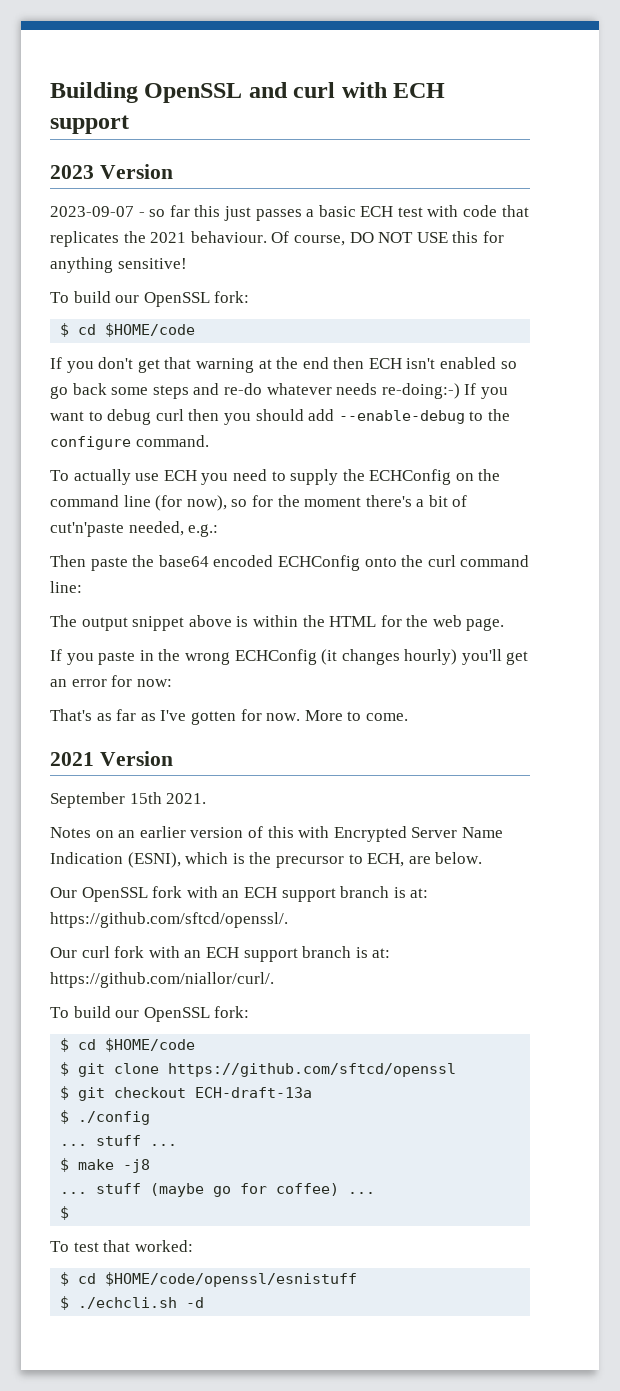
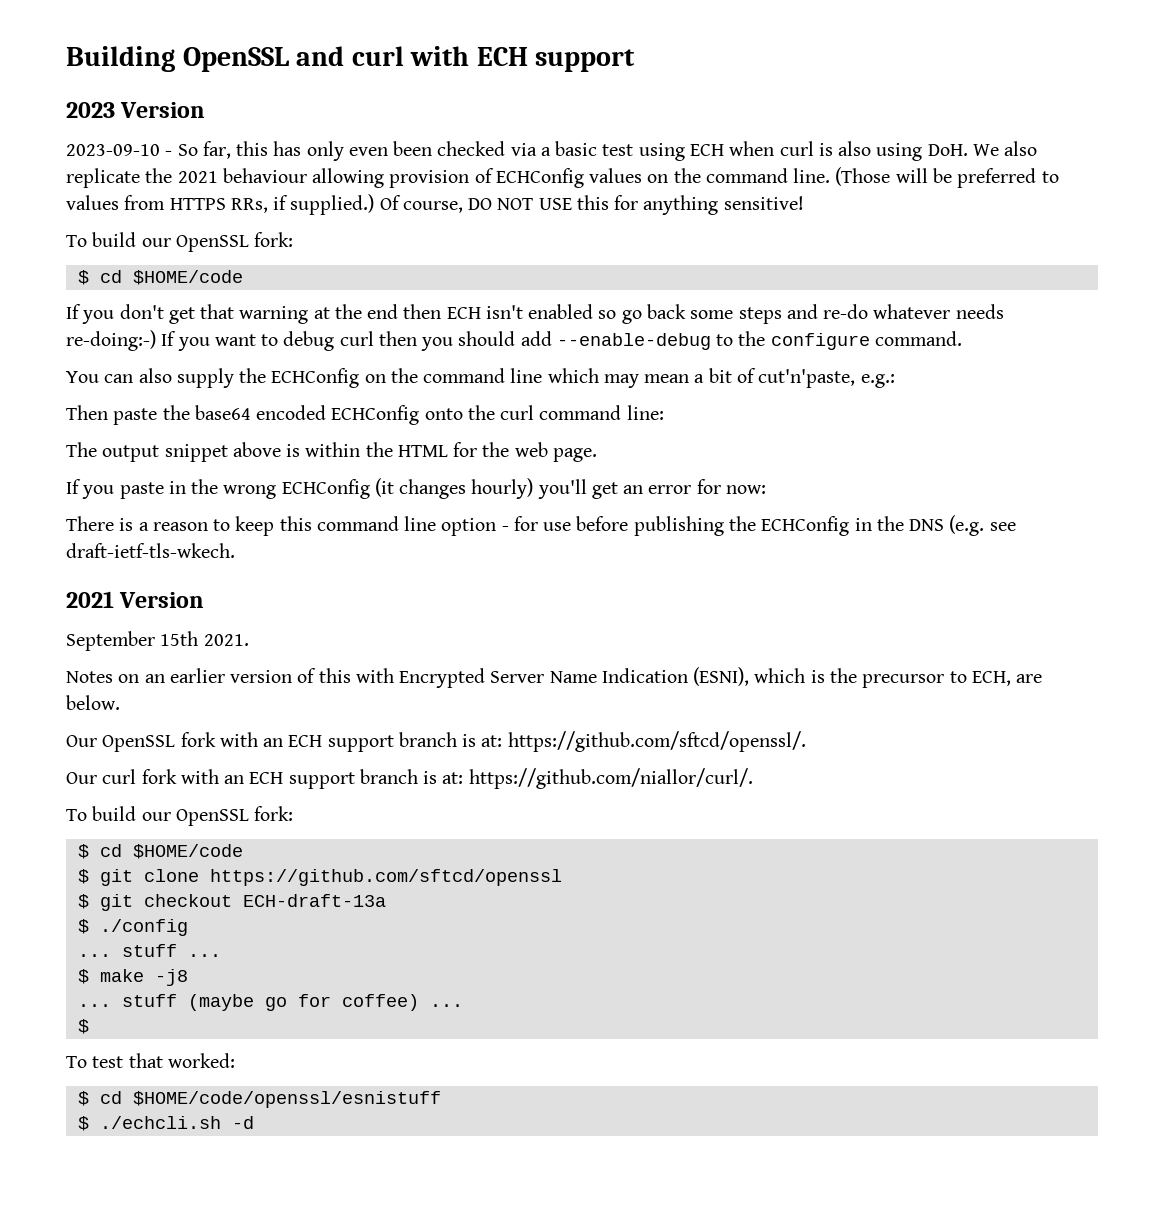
- 2023-09-07 - so far this just passes a basic ECH test with code that replicates the 2021 behaviour.
+ 2023-09-10 - So far, this has only even been checked via a basic test using ECH when curl is also using DoH. We also replicate the 2021 behaviour allowing provision of ECHConfig values on the command line. (Those will be preferred to values from HTTPS RRs, if supplied.)
- To actually use ECH you need to supply the ECHConfig on the command line (for now), so for the moment there's a bit of cut'n'paste needed, e.g.:
+ You can also supply the ECHConfig on the command line which may mean a bit of cut'n'paste, e.g.:
- That's as far as I've gotten for now. More to come.
+ There is a reason to keep this command line option - for use before publishing the ECHConfig in the DNS (e.g. see draft-ietf-tls-wkech.

